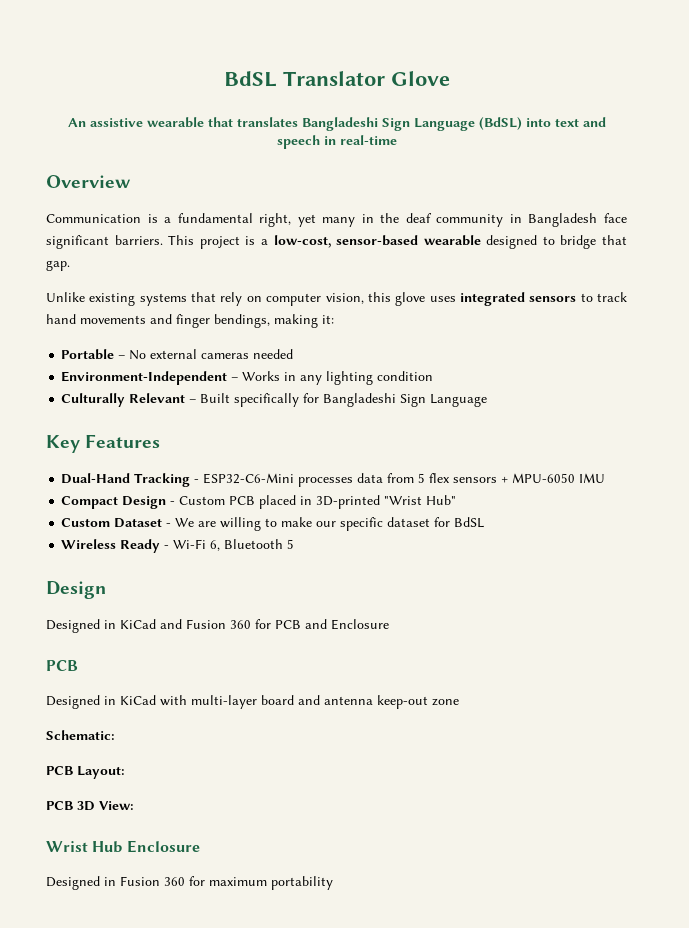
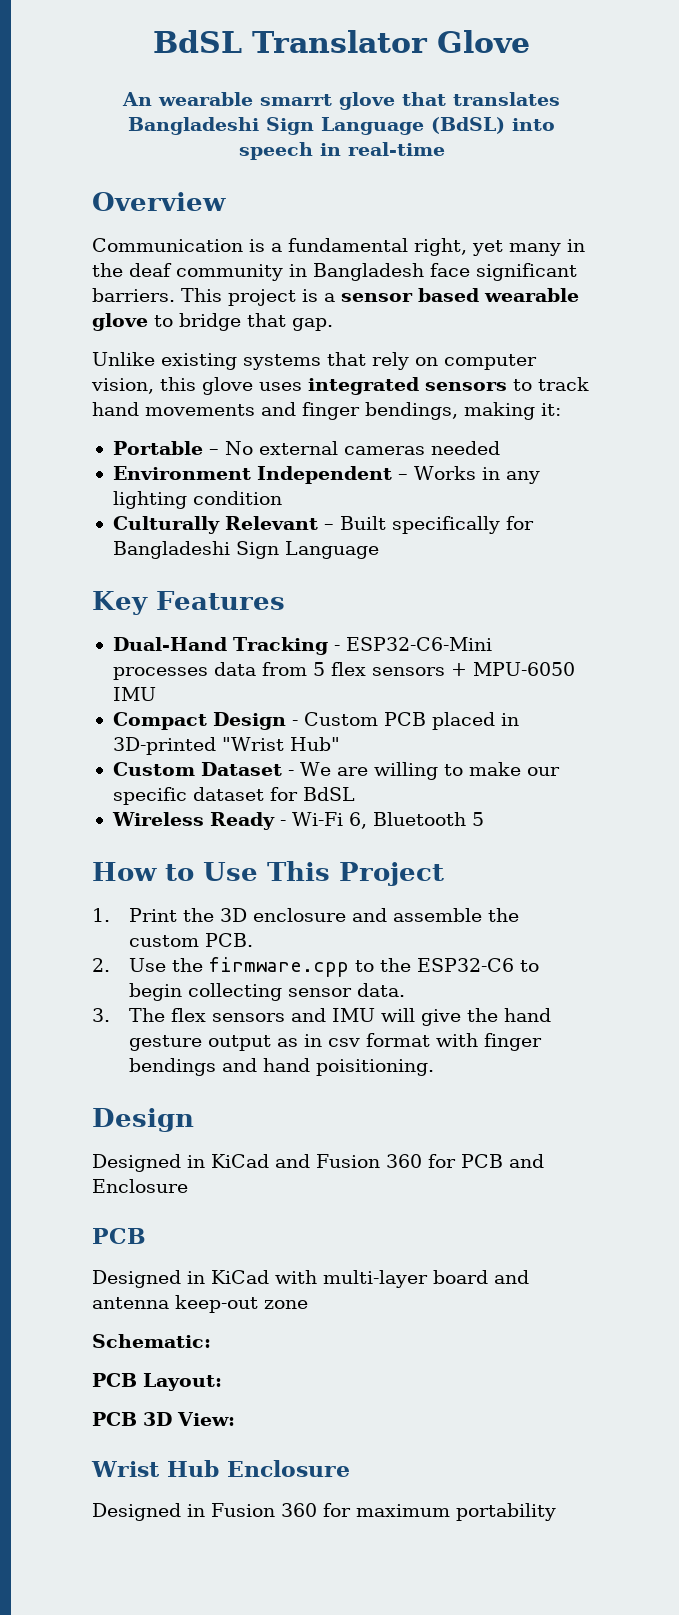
- An assistive wearable that translates Bangladeshi Sign Language (BdSL) into text and speech in real-time
+ An wearable smarrt glove that translates Bangladeshi Sign Language (BdSL) into speech in real-time
- This project is a low-cost, sensor-based wearable designed to bridge that gap.
+ This project is a sensor based wearable glove to bridge that gap.
- Environment-Independent – Works in any lighting condition
+ Environment Independent – Works in any lighting condition
+ How to Use This Project
+ 1. Print the 3D enclosure and assemble the custom PCB.
+ 2. Use the firmware.cpp to the ESP32-C6 to begin collecting sensor data.
+ 3. The flex sensors and IMU will give the hand gesture output as in csv format with finger bendings and hand poisitioning.

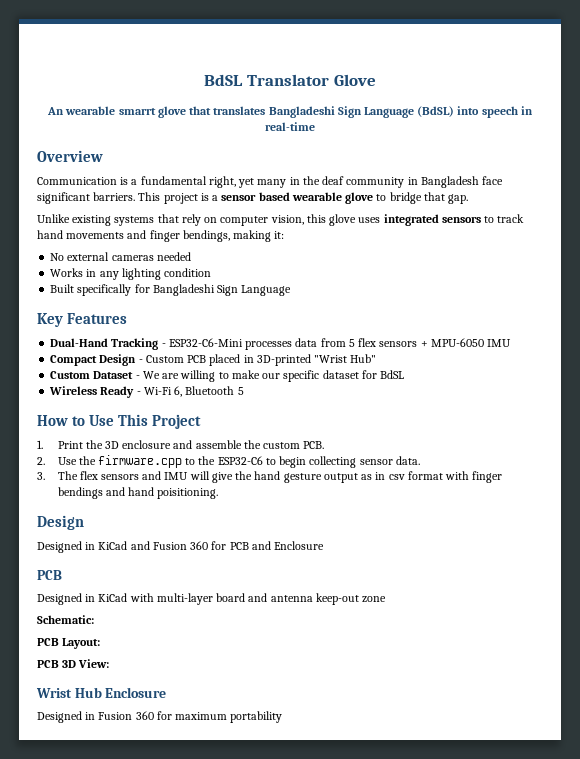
- Portable – No external cameras needed
+ No external cameras needed
- Environment Independent – Works in any lighting condition
+ Works in any lighting condition
- Culturally Relevant – Built specifically for Bangladeshi Sign Language
+ Built specifically for Bangladeshi Sign Language

